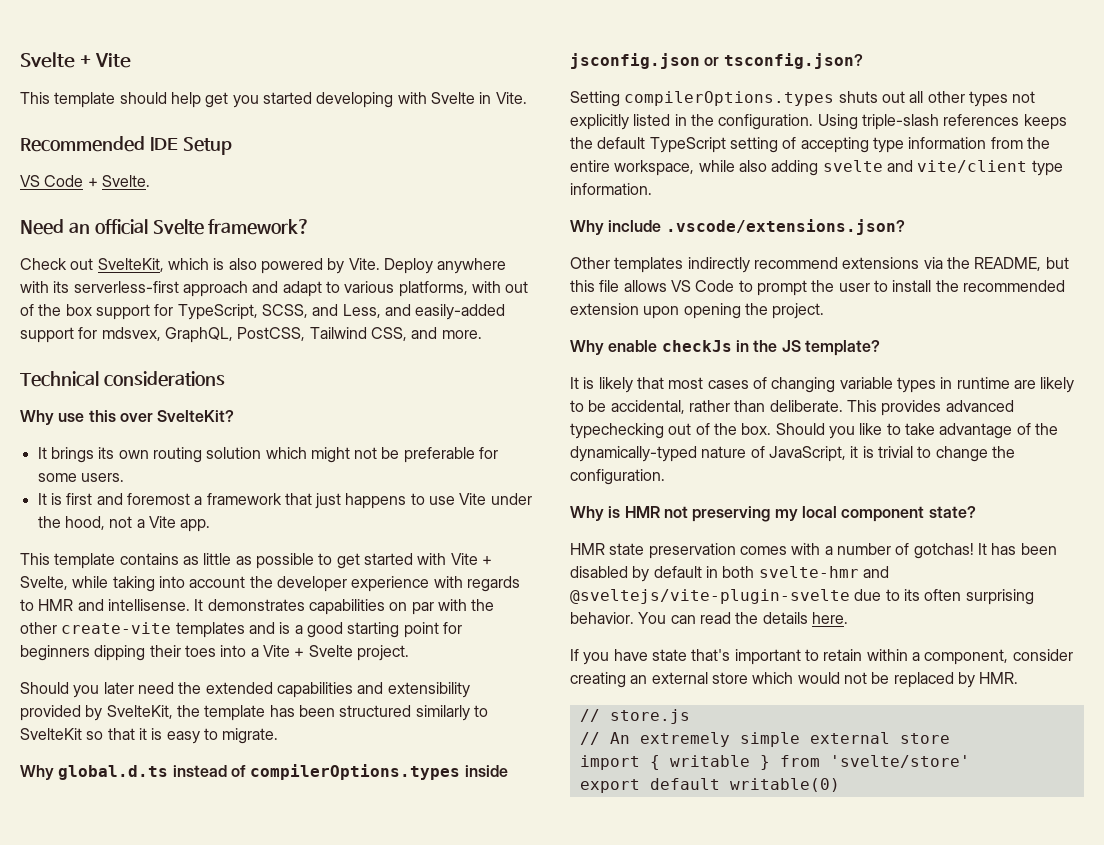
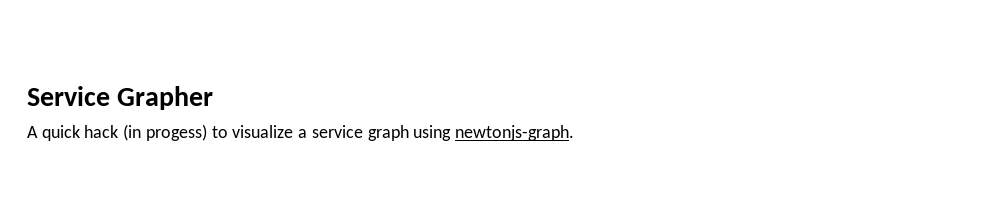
- Svelte + Vite
- This template should help get you started developing with Svelte in Vite.
- Recommended IDE Setup
- VS Code + Svelte.
- Need an official Svelte framework?
- Check out SvelteKit, which is also powered by Vite. Deploy anywhere with its serverless-first approach and adapt to various platforms, with out of the box support for TypeScript, SCSS, and Less, and easily-added support for mdsvex, GraphQL, PostCSS, Tailwind CSS, and more.
- Technical considerations
- Why use this over SvelteKit?
- It brings its own routing solution which might not be preferable for some users.
- It is first and foremost a framework that just happens to use Vite under the hood, not a Vite app.
- This template contains as little as possible to get started with Vite + Svelte, while taking into account the developer experience with regards to HMR and intellisense. It demonstrates capabilities on par with the other create-vite templates and is a good starting point for beginners dipping their toes into a Vite + Svelte project.
- Should you later need the extended capabilities and extensibility provided by SvelteKit, the template has been structured similarly to SvelteKit so that it is easy to migrate.
- Why global.d.ts instead of compilerOptions.types inside jsconfig.json or tsconfig.json?
- Setting compilerOptions.types shuts out all other types not explicitly listed in the configuration. Using triple-slash references keeps the default TypeScript setting of accepting type information from the entire workspace, while also adding svelte and vite/client type information.
- Why include .vscode/extensions.json?
- Other templates indirectly recommend extensions via the README, but this file allows VS Code to prompt the user to install the recommended extension upon opening the project.
- Why enable checkJs in the JS template?
- It is likely that most cases of changing variable types in runtime are likely to be accidental, rather than deliberate. This provides advanced typechecking out of the box. Should you like to take advantage of the dynamically-typed nature of JavaScript, it is trivial to change the configuration.
- Why is HMR not preserving my local component state?
- HMR state preservation comes with a number of gotchas! It has been disabled by default in both svelte-hmr and @sveltejs/vite-plugin-svelte due to its often surprising behavior. You can read the details here.
- If you have state that's important to retain within a component, consider creating an external store which would not be replaced by HMR.
- // store.js
- // An extremely simple external store
- import { writable } from 'svelte/store'
- export default writable(0)
+ Service Grapher
+ A quick hack (in progess) to visualize a service graph using newtonjs-graph.

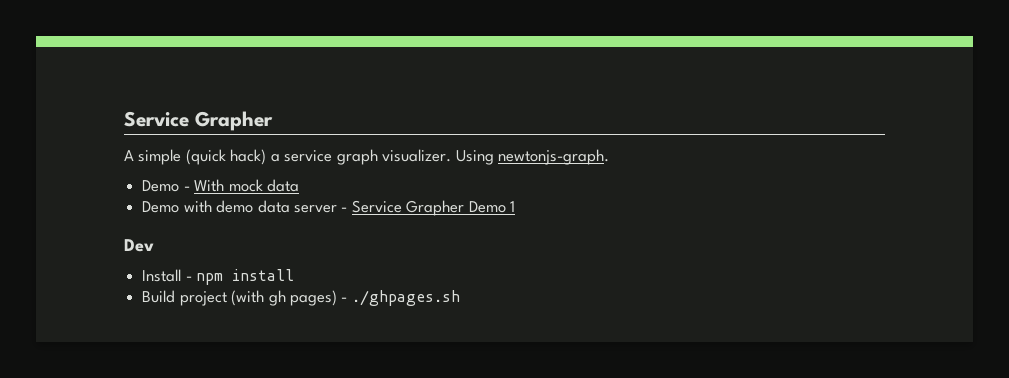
- A quick hack (in progess) to visualize a service graph using newtonjs-graph.
+ A simple (quick hack) a service graph visualizer. Using newtonjs-graph.
+ Demo - With mock data
+ Demo with demo data server - Service Grapher Demo 1
+ Dev
+ Install - npm install
+ Build project (with gh pages) - ./ghpages.sh

